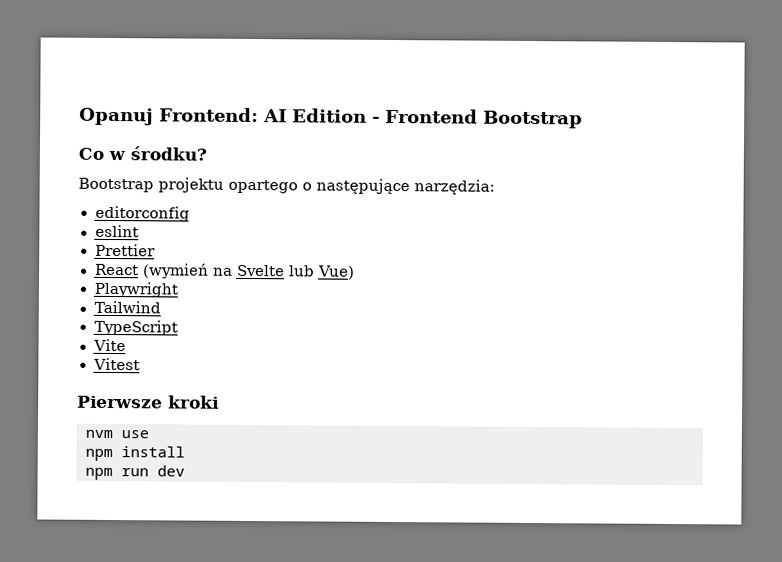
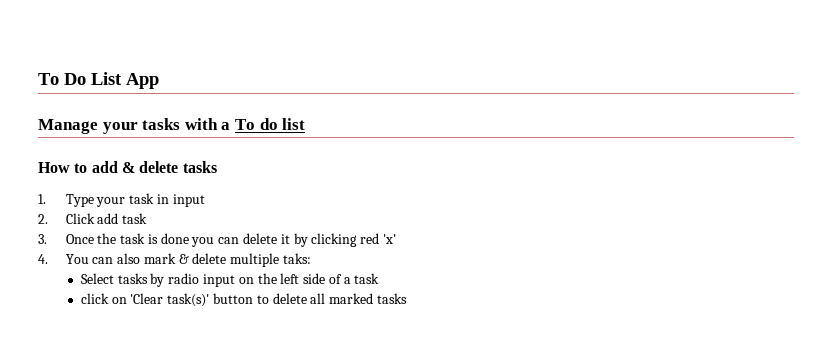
- Opanuj Frontend: AI Edition - Frontend Bootstrap
- Co w środku?
- Bootstrap projektu opartego o następujące narzędzia:
- editorconfig
- eslint
- Prettier
- React (wymień na Svelte lub Vue)
- Playwright
- Tailwind
- TypeScript
- Vite
- Vitest
- Pierwsze kroki
- nvm use
- npm install
- npm run dev
+ To Do List App
+ Manage your tasks with a To do list
+ How to add & delete tasks
+ 1. Type your task in input
+ 2. Click add task
+ 3. Once the task is done you can delete it by clicking red 'x'
+ 4. You can also mark & delete multiple taks:
+ Select tasks by radio input on the left side of a task
+ click on 'Clear task(s)' button to delete all marked tasks

